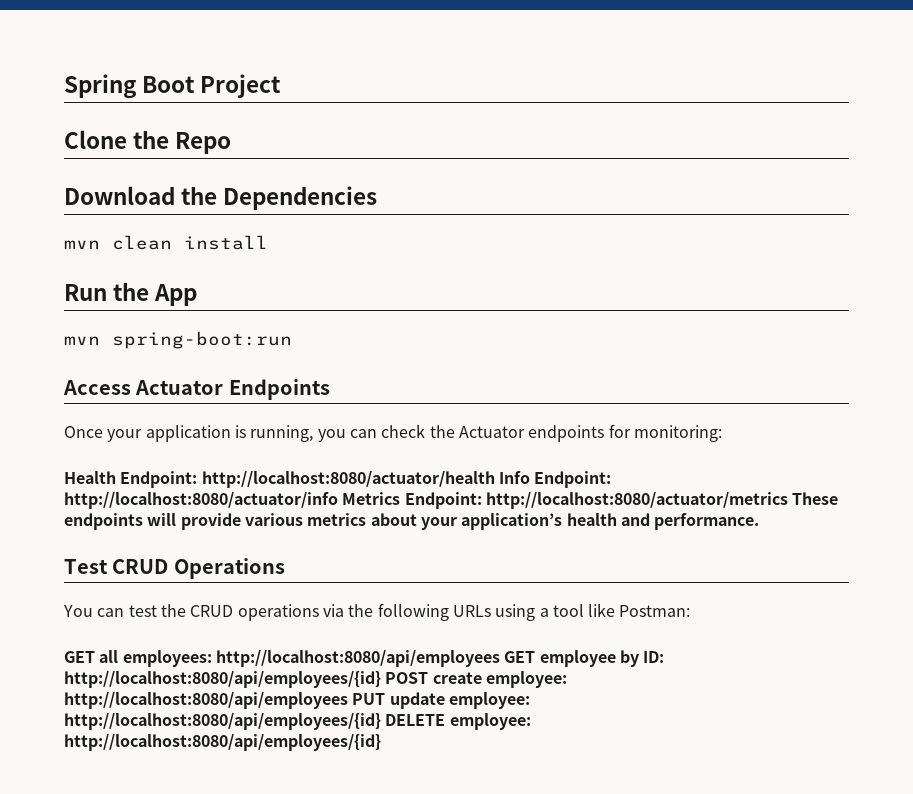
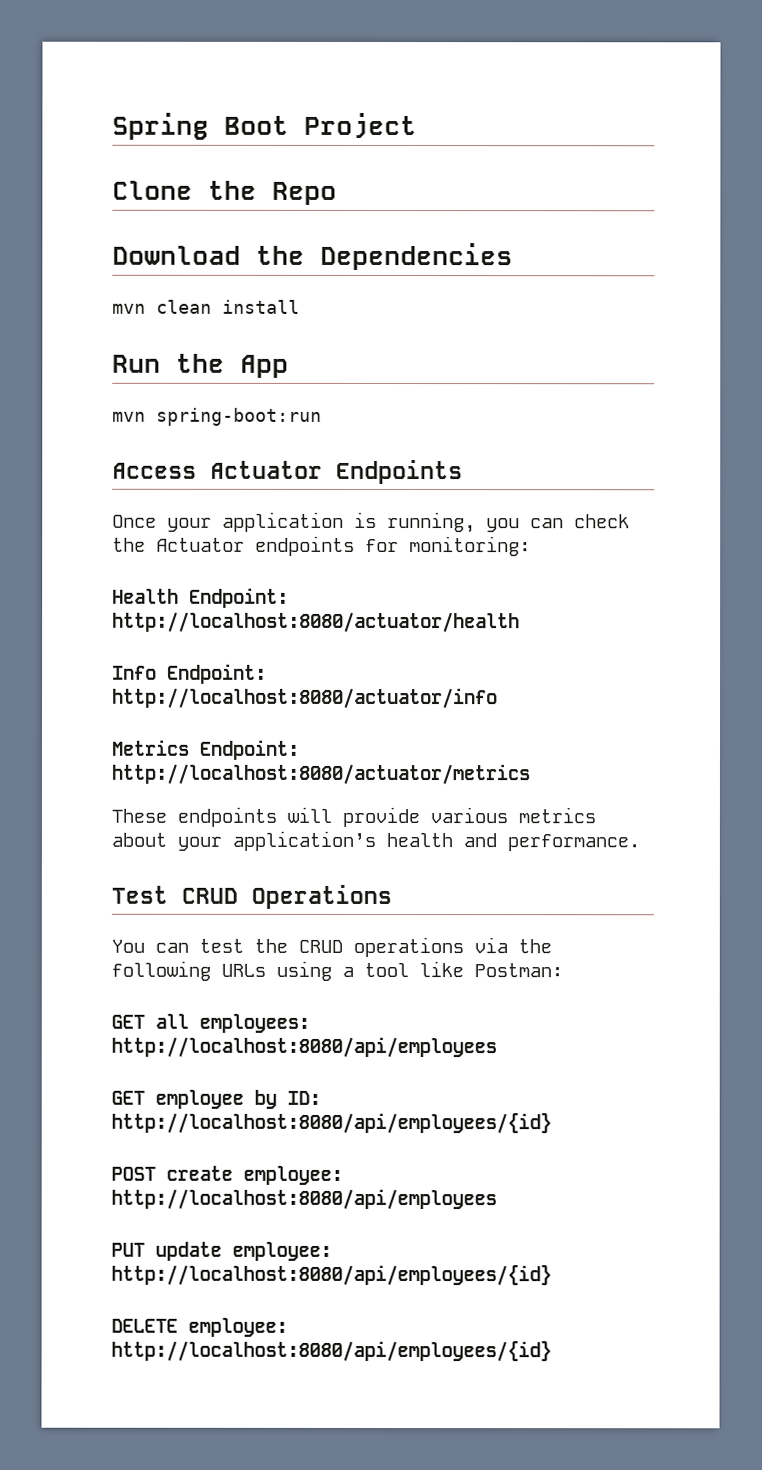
- Health Endpoint: http://localhost:8080/actuator/health Info Endpoint: http://localhost:8080/actuator/info Metrics Endpoint: http://localhost:8080/actuator/metrics These endpoints will provide various metrics about your application’s health and performance.
+ Health Endpoint: http://localhost:8080/actuator/health
+ Info Endpoint: http://localhost:8080/actuator/info
+ Metrics Endpoint: http://localhost:8080/actuator/metrics
+ These endpoints will provide various metrics about your application’s health and performance.
- GET all employees: http://localhost:8080/api/employees GET employee by ID: http://localhost:8080/api/employees/{id} POST create employee: http://localhost:8080/api/employees PUT update employee: http://localhost:8080/api/employees/{id} DELETE employee: http://localhost:8080/api/employees/{id}
+ GET all employees: http://localhost:8080/api/employees
+ GET employee by ID: http://localhost:8080/api/employees/{id}
+ POST create employee: http://localhost:8080/api/employees
+ PUT update employee: http://localhost:8080/api/employees/{id}
+ DELETE employee: http://localhost:8080/api/employees/{id}

